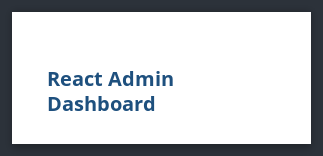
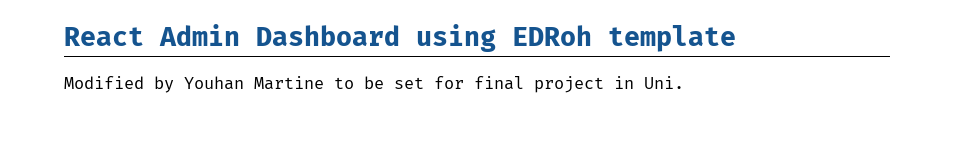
- React Admin Dashboard
+ React Admin Dashboard using EDRoh template
+ Modified by Youhan Martine to be set for final project in Uni.

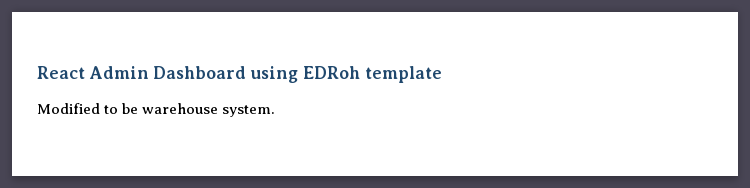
- Modified by Youhan Martine to be set for final project in Uni.
+ Modified to be warehouse system.

